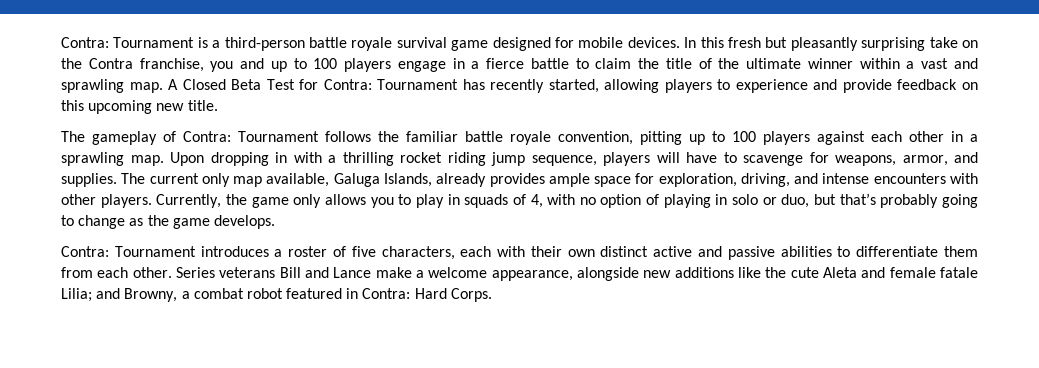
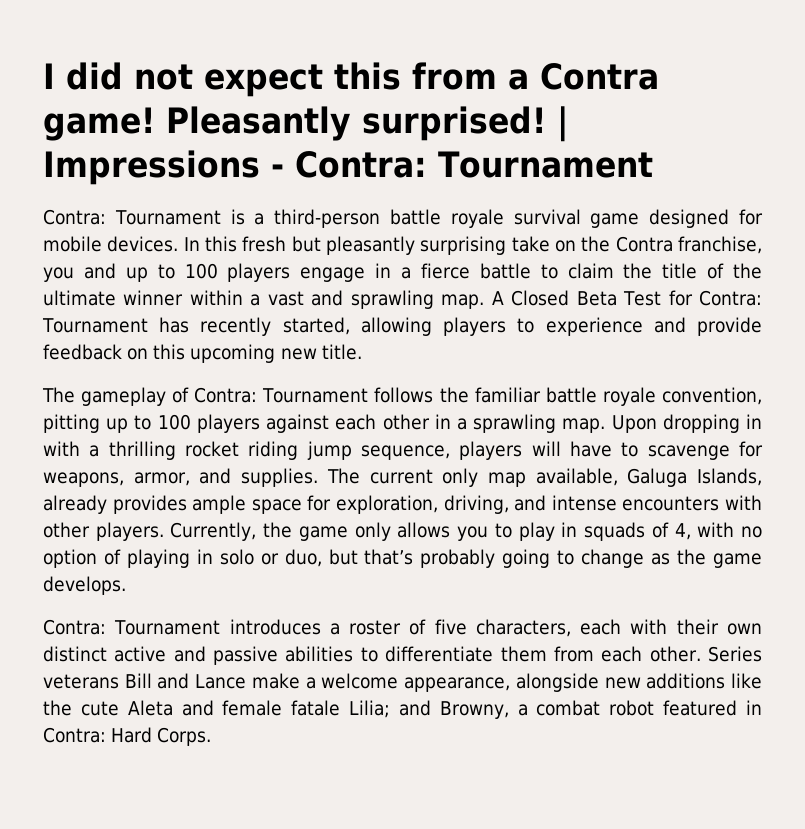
+ I did not expect this from a Contra game! Pleasantly surprised! | Impressions - Contra: Tournament

